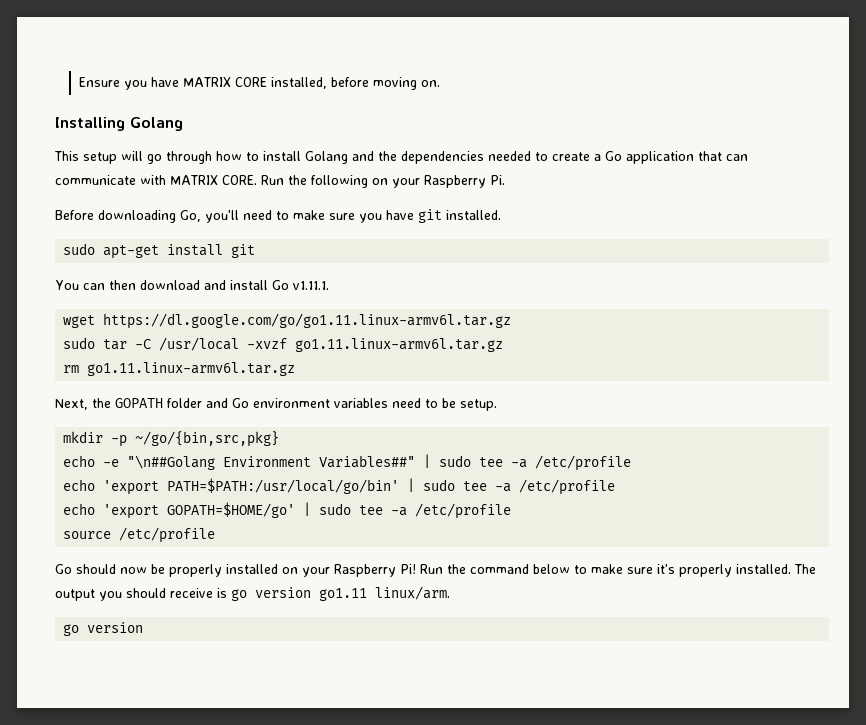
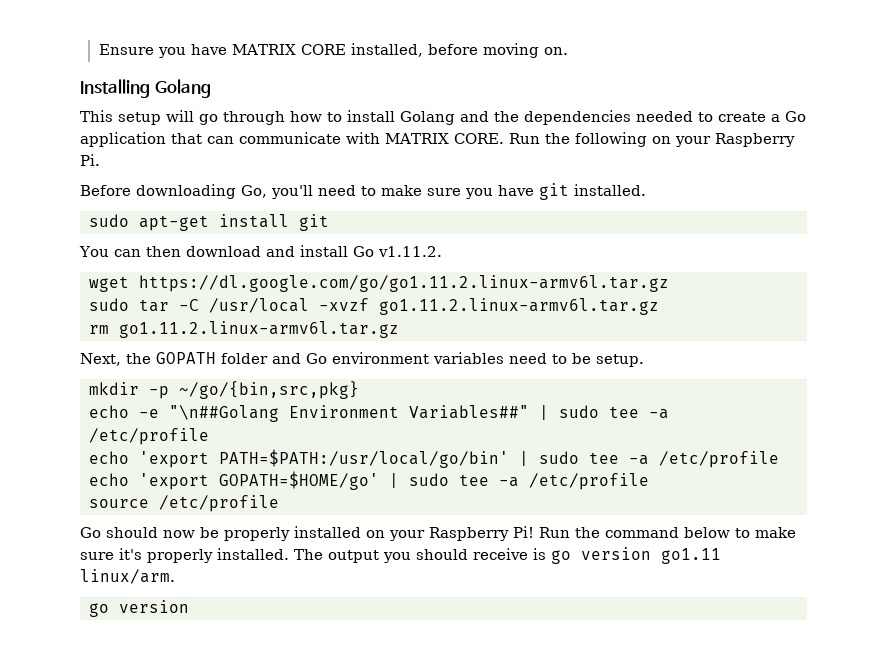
- You can then download and install Go v1.11.1.
+ You can then download and install Go v1.11.2.
- wget https://dl.google.com/go/go1.11.linux-armv6l.tar.gz
+ wget https://dl.google.com/go/go1.11.2.linux-armv6l.tar.gz
- sudo tar -C /usr/local -xvzf go1.11.linux-armv6l.tar.gz
+ sudo tar -C /usr/local -xvzf go1.11.2.linux-armv6l.tar.gz
- rm go1.11.linux-armv6l.tar.gz
+ rm go1.11.2.linux-armv6l.tar.gz

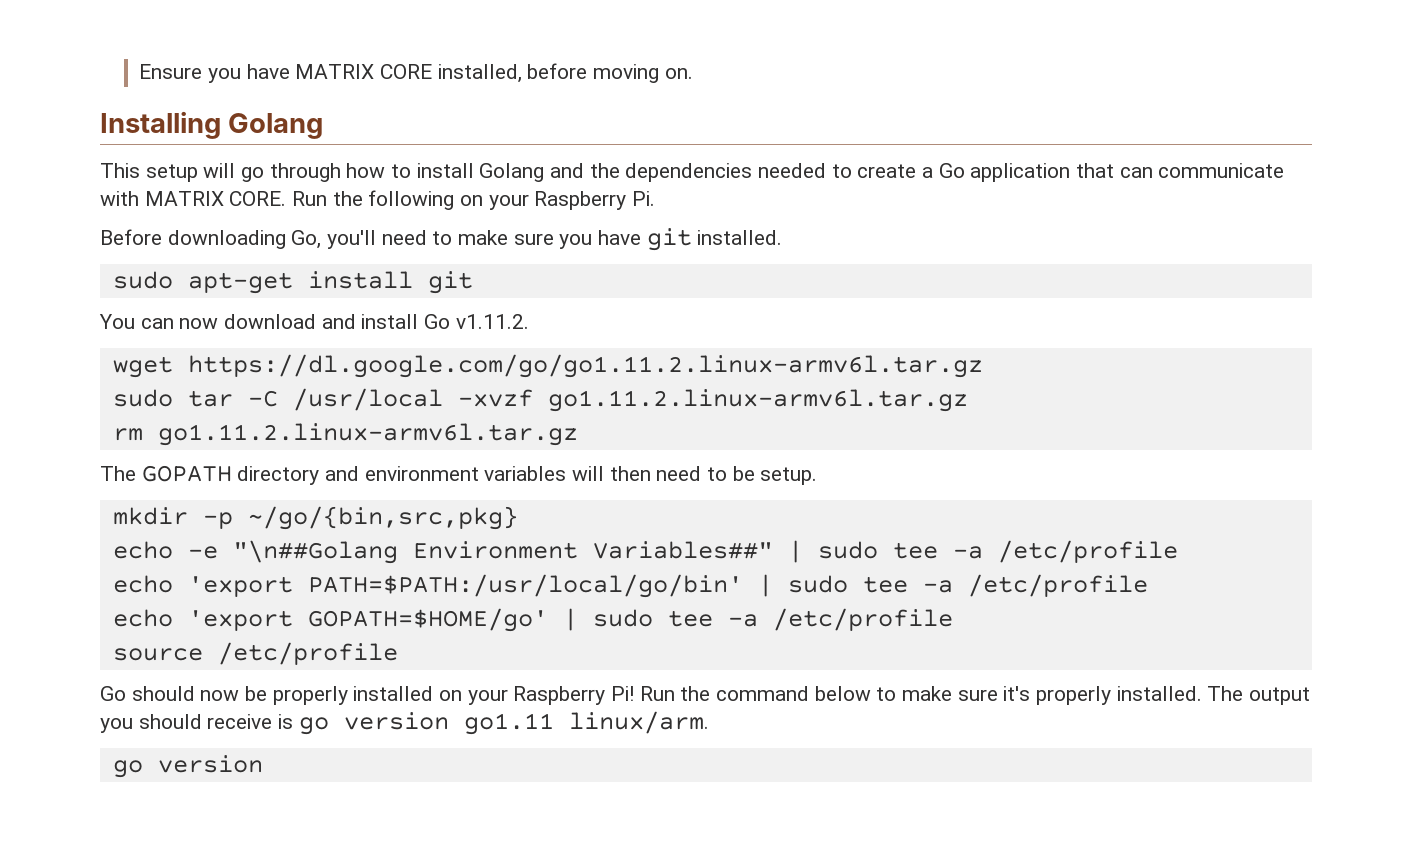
- You can then download and install Go v1.11.2.
+ You can now download and install Go v1.11.2.
- Next, the GOPATH folder and Go environment variables need to be setup.
+ The GOPATH directory and environment variables will then need to be setup.

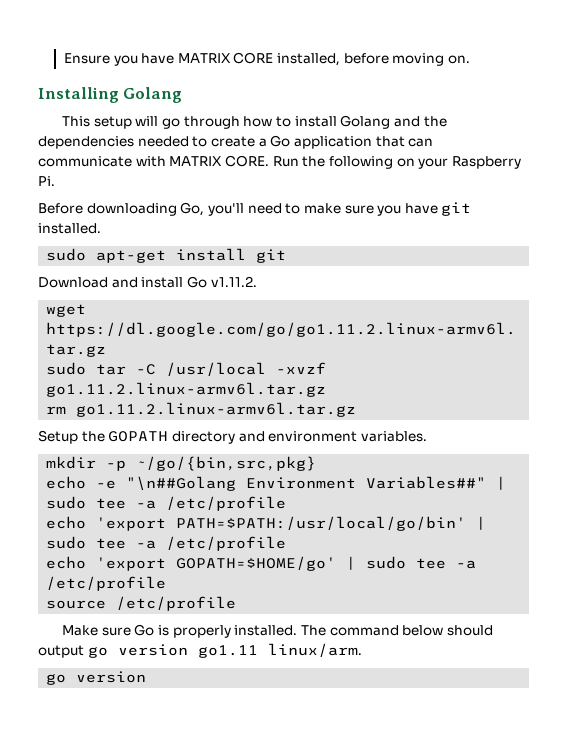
- You can now download and install Go v1.11.2.
+ Download and install Go v1.11.2.
- The GOPATH directory and environment variables will then need to be setup.
+ Setup the GOPATH directory and environment variables.
- Go should now be properly installed on your Raspberry Pi! Run the command below to make sure it's properly installed. The output you should receive is go version go1.11 linux/arm.
+ Make sure Go is properly installed. The command below should output go version go1.11 linux/arm.

